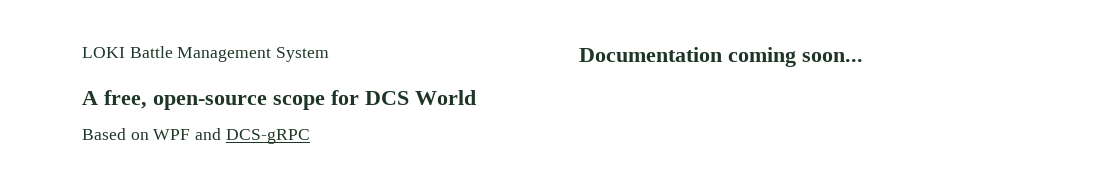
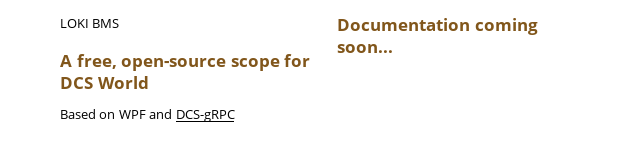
- LOKI Battle Management System
+ LOKI BMS

